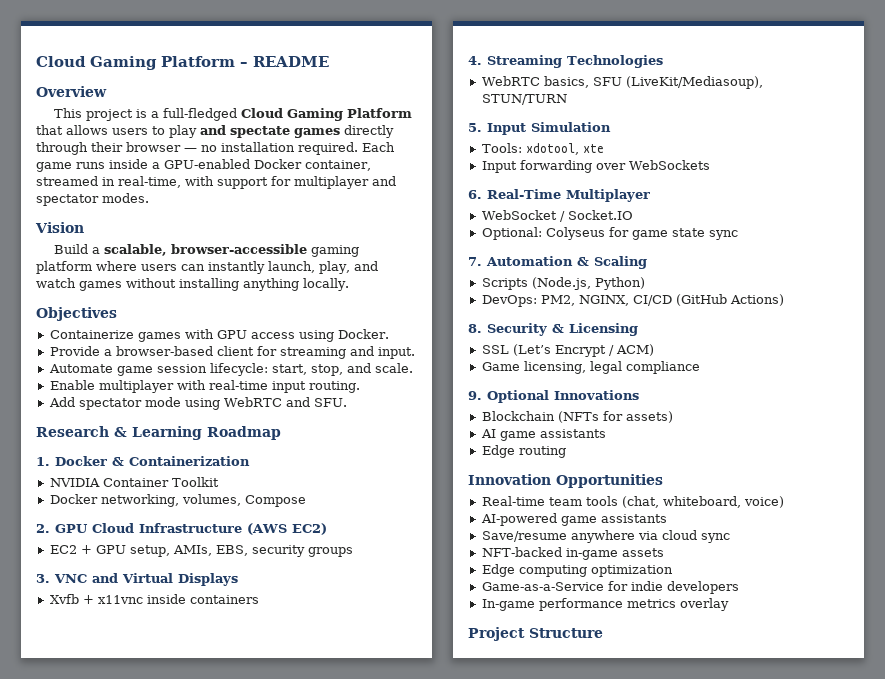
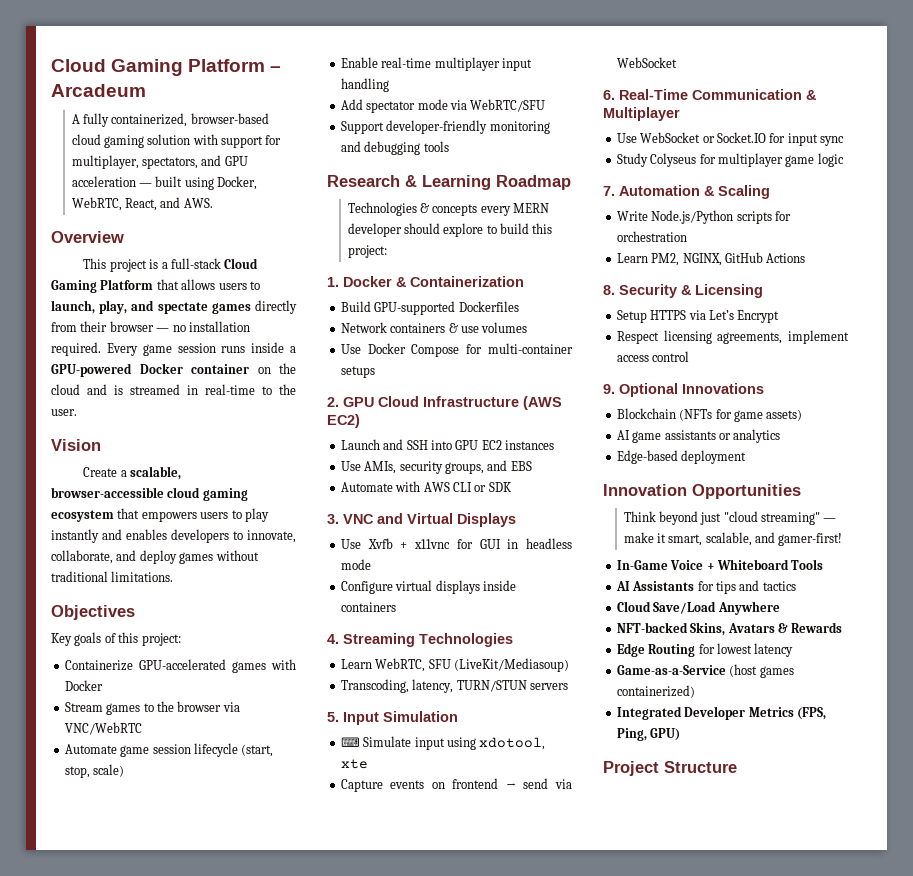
- Cloud Gaming Platform – README
+ Cloud Gaming Platform – Arcadeum
+ A fully containerized, browser-based cloud gaming solution with support for multiplayer, spectators, and GPU acceleration — built using Docker, WebRTC, React, and AWS.
- This project is a full-fledged Cloud Gaming Platform that allows users to play and spectate games directly through their browser — no installation required.
+ This project is a full-stack Cloud Gaming Platform that allows users to launch, play, and spectate games directly from their browser — no installation required.
- Each game runs inside a GPU-enabled Docker container, streamed in real-time, with support for multiplayer and spectator modes.
+ Every game session runs inside a GPU-powered Docker container on the cloud and is streamed in real-time to the user.
- Build a scalable, browser-accessible gaming platform where users can instantly launch, play, and watch games without installing anything locally.
+ Create a scalable, browser-accessible cloud gaming ecosystem that empowers users to play instantly and enables developers to innovate, collaborate, and deploy games without traditional limitations.
  Objectives
+ Key goals of this project:
- Containerize games with GPU access using Docker.
- Provide a browser-based client for streaming and input.
- Automate game session lifecycle: start, stop, and scale.
- Enable multiplayer with real-time input routing.
- Add spectator mode using WebRTC and SFU.
+ Containerize GPU-accelerated games with Docker
+ Stream games to the browser via VNC/WebRTC
+ Automate game session lifecycle (start, stop, scale)
+ Enable real-time multiplayer input handling
+ Add spectator mode via WebRTC/SFU
+ Support developer-friendly monitoring and debugging tools
  Research & Learning Roadmap
+ Technologies & concepts every MERN developer should explore to build this project:
  1. Docker & Containerization
- NVIDIA Container Toolkit
- Docker networking, volumes, Compose
+ Build GPU-supported Dockerfiles
+ Network containers & use volumes
+ Use Docker Compose for multi-container setups
- EC2 + GPU setup, AMIs, EBS, security groups
+ Launch and SSH into GPU EC2 instances
+ Use AMIs, security groups, and EBS
+ Automate with AWS CLI or SDK
- Xvfb + x11vnc inside containers
+ Use Xvfb + x11vnc for GUI in headless mode
+ Configure virtual displays inside containers
- WebRTC basics, SFU (LiveKit/Mediasoup), STUN/TURN
+ Learn WebRTC, SFU (LiveKit/Mediasoup)
+ Transcoding, latency, TURN/STUN servers
  5. Input Simulation
- Tools: xdotool, xte
- Input forwarding over WebSockets
+ ⌨ Simulate input using xdotool, xte
+ Capture events on frontend → send via WebSocket
- 6. Real-Time Multiplayer
+ 6. Real-Time Communication & Multiplayer
- WebSocket / Socket.IO
- Optional: Colyseus for game state sync
+ Use WebSocket or Socket.IO for input sync
+ Study Colyseus for multiplayer game logic
  7. Automation & Scaling
- Scripts (Node.js, Python)
- DevOps: PM2, NGINX, CI/CD (GitHub Actions)
+ Write Node.js/Python scripts for orchestration
+ Learn PM2, NGINX, GitHub Actions
  8. Security & Licensing
- SSL (Let’s Encrypt / ACM)
- Game licensing, legal compliance
+ Setup HTTPS via Let’s Encrypt
+ Respect licensing agreements, implement access control
- Blockchain (NFTs for assets)
+ Blockchain (NFTs for game assets)
- AI game assistants
- Edge routing
+ AI game assistants or analytics
+ Edge-based deployment
  Innovation Opportunities
- Real-time team tools (chat, whiteboard, voice)
- AI-powered game assistants
- Save/resume anywhere via cloud sync
- NFT-backed in-game assets
- Edge computing optimization
- Game-as-a-Service for indie developers
- In-game performance metrics overlay
+ Think beyond just "cloud streaming" — make it smart, scalable, and gamer-first!
+ In-Game Voice + Whiteboard Tools
+ AI Assistants for tips and tactics
+ Cloud Save/Load Anywhere
+ NFT-backed Skins, Avatars & Rewards
+ Edge Routing for lowest latency
+ Game-as-a-Service (host games containerized)
+ Integrated Developer Metrics (FPS, Ping, GPU)

